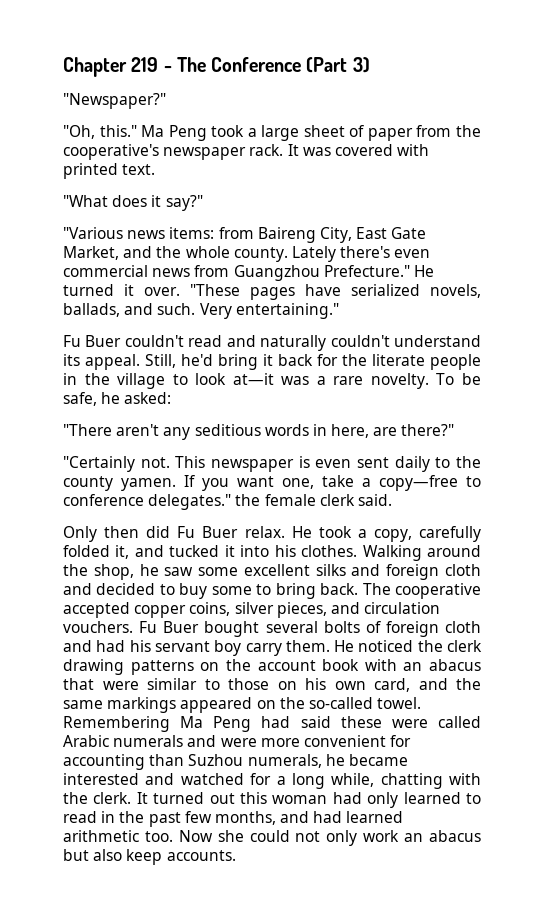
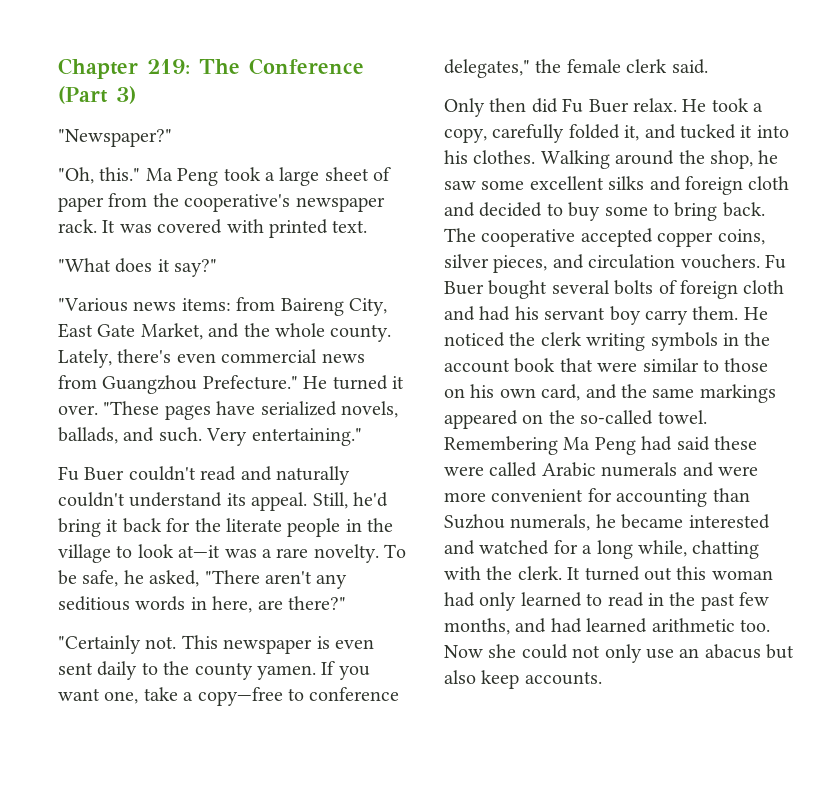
- Chapter 219 - The Conference (Part 3)
+ Chapter 219: The Conference (Part 3)
- Lately there's even commercial news from Guangzhou Prefecture."
+ Lately, there's even commercial news from Guangzhou Prefecture."
- To be safe, he asked:
- "There aren't any seditious words in here, are there?"
+ To be safe, he asked, "There aren't any seditious words in here, are there?"
- If you want one, take a copy—free to conference delegates." the female clerk said.
+ If you want one, take a copy—free to conference delegates," the female clerk said.
- He noticed the clerk drawing patterns on the account book with an abacus that were similar to those on his own card, and the same markings appeared on the so-called towel.
+ He noticed the clerk writing symbols in the account book that were similar to those on his own card, and the same markings appeared on the so-called towel.
- Now she could not only work an abacus but also keep accounts.
+ Now she could not only use an abacus but also keep accounts.

